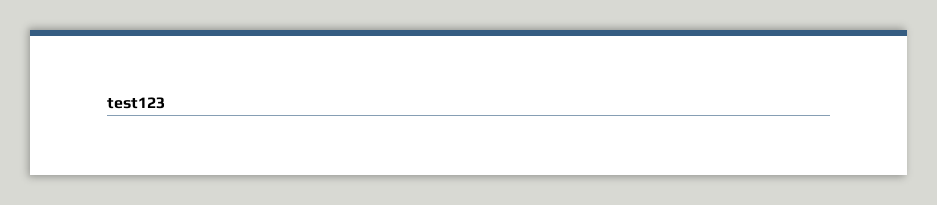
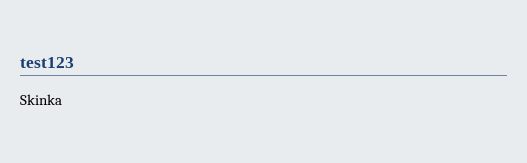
+ Skinka

